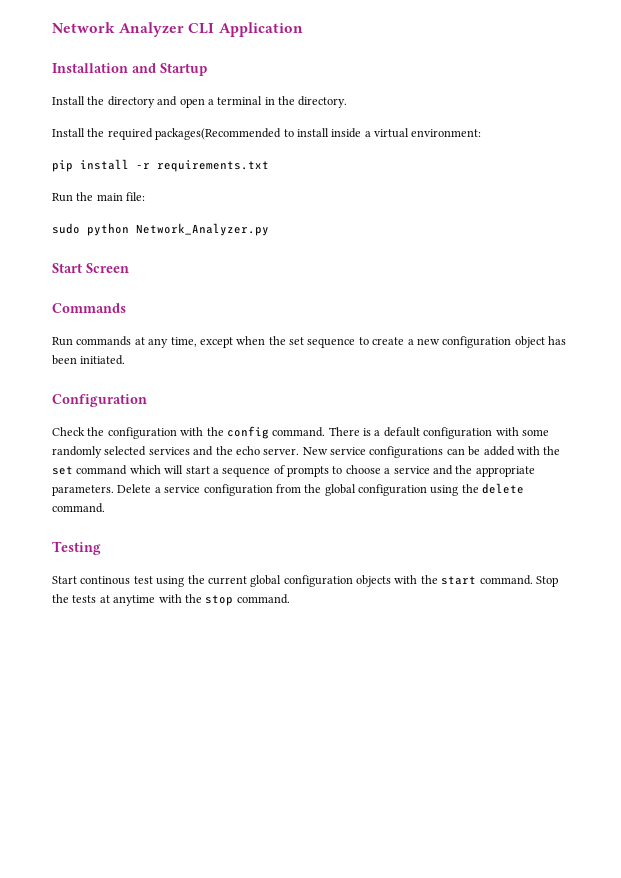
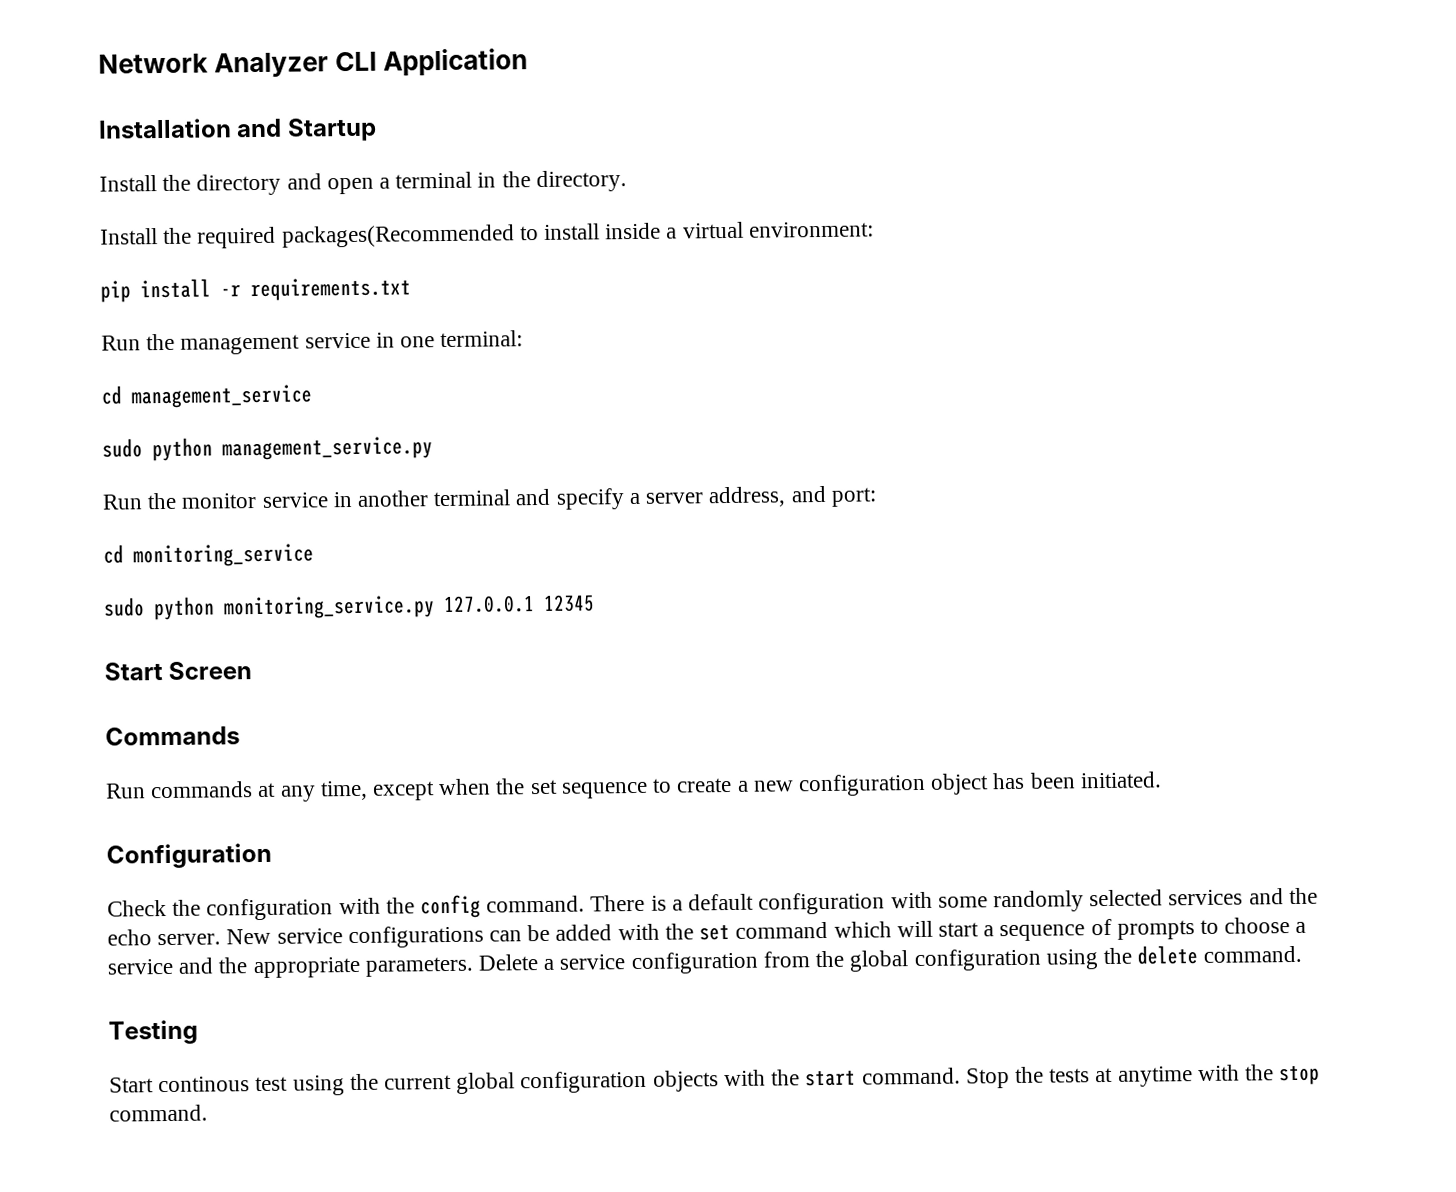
- Run the main file:
- sudo python Network_Analyzer.py
+ Run the management service in one terminal:
+ cd management_service
+ sudo python management_service.py
+ Run the monitor service in another terminal and specify a server address, and port:
+ cd monitoring_service
+ sudo python monitoring_service.py 127.0.0.1 12345

